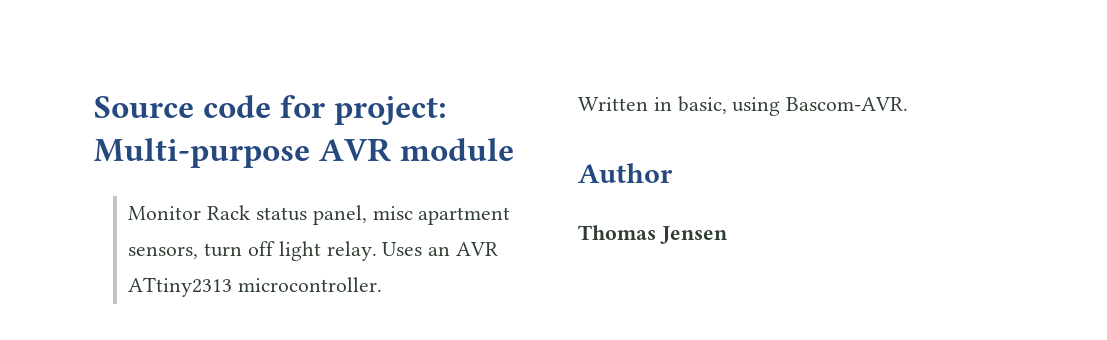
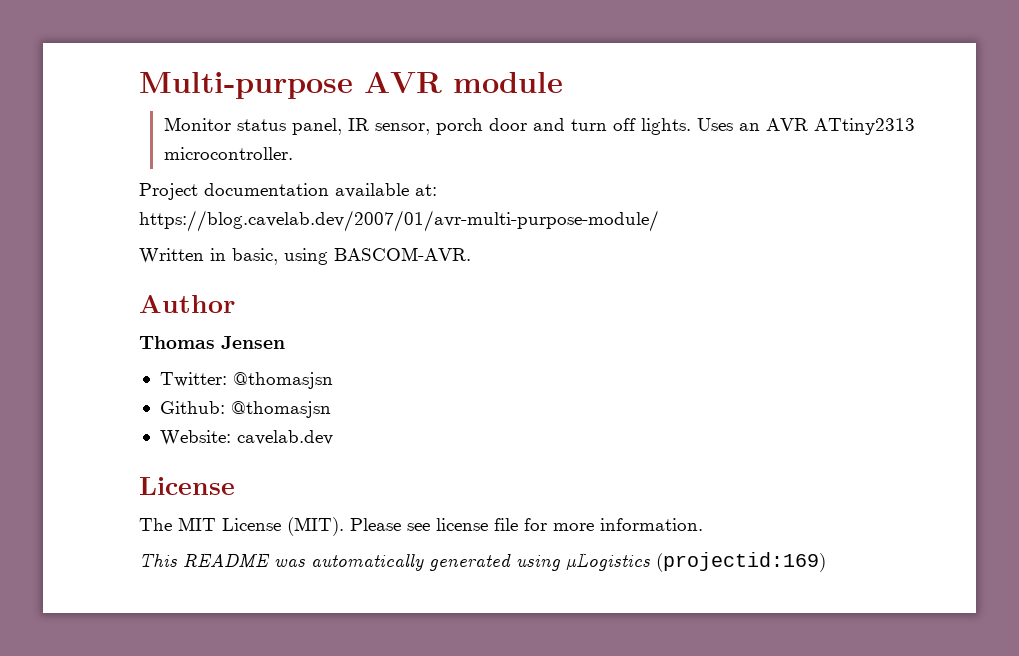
- Source code for project: Multi-purpose AVR module
+ Multi-purpose AVR module
- Monitor Rack status panel, misc apartment sensors, turn off light relay.
+ Monitor status panel, IR sensor, porch door and turn off lights.
+ Project documentation available at: https://blog.cavelab.dev/2007/01/avr-multi-purpose-module/
- Written in basic, using Bascom-AVR.
+ Written in basic, using BASCOM-AVR.
+ Twitter: @thomasjsn
+ Github: @thomasjsn
+ Website: cavelab.dev
+ License
+ The MIT License (MIT). Please see license file for more information.
+ This README was automatically generated using µLogistics (projectid:169)

